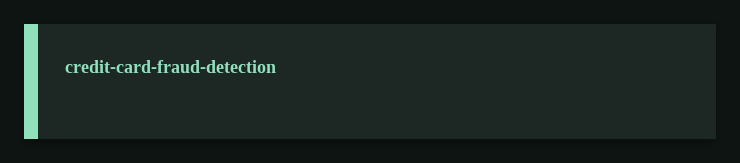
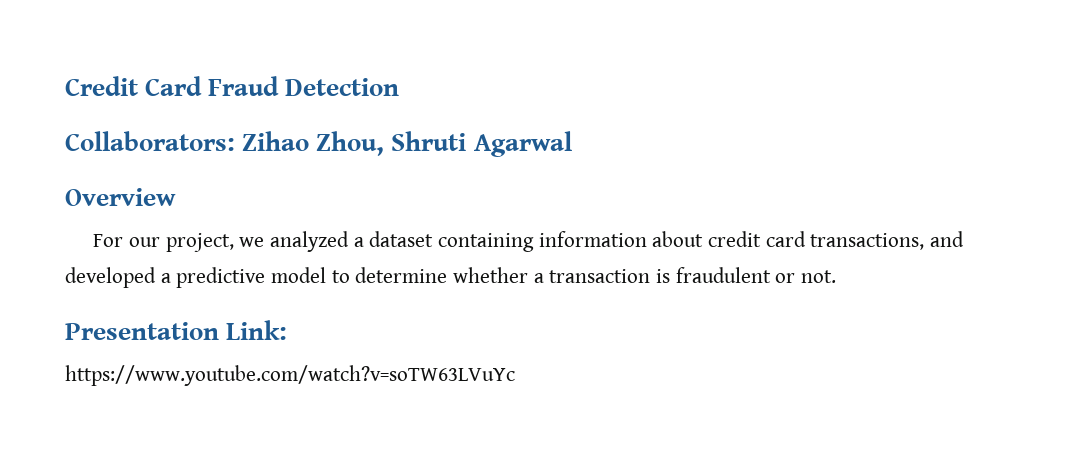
- credit-card-fraud-detection
+ Credit Card Fraud Detection
+ Collaborators: Zihao Zhou, Shruti Agarwal
+ Overview
+ For our project, we analyzed a dataset containing information about credit card transactions, and developed a predictive model to determine whether a transaction is fraudulent or not.
+ Presentation Link:
+ https://www.youtube.com/watch?v=soTW63LVuYc

